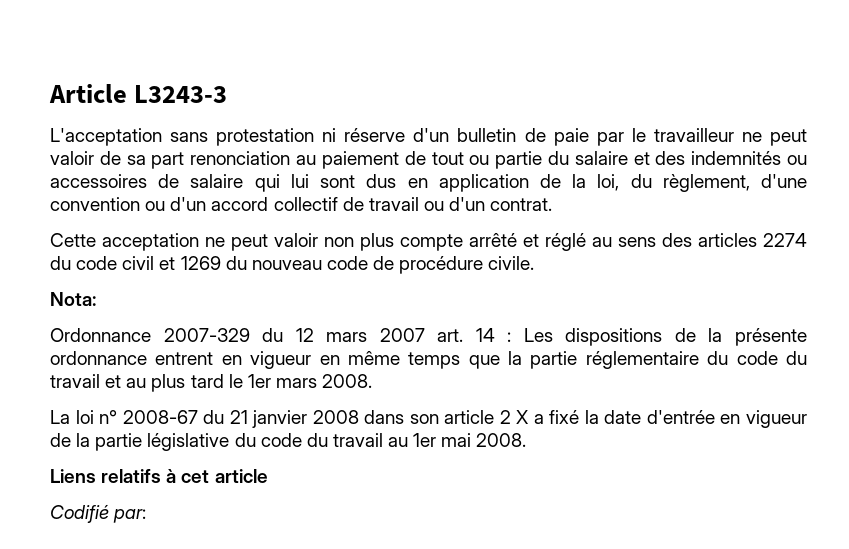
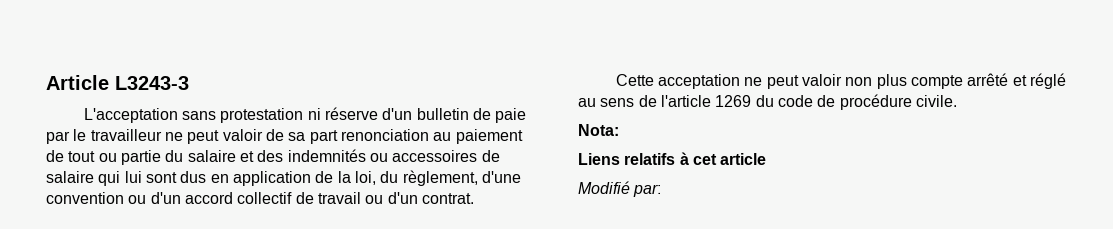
- Cette acceptation ne peut valoir non plus compte arrêté et réglé au sens des articles 2274 du code civil et 1269 du nouveau code de procédure civile.
+ Cette acceptation ne peut valoir non plus compte arrêté et réglé au sens de l'article 1269 du code de procédure civile.
- Ordonnance 2007-329 du 12 mars 2007 art. 14 : Les dispositions de la présente ordonnance entrent en vigueur en même temps que la partie réglementaire du code du travail et au plus tard le 1er mars 2008.
- La loi n° 2008-67 du 21 janvier 2008 dans son article 2 X a fixé la date d'entrée en vigueur de la partie législative du code du travail au 1er mai 2008.
- Codifié par:
+ Modifié par:

